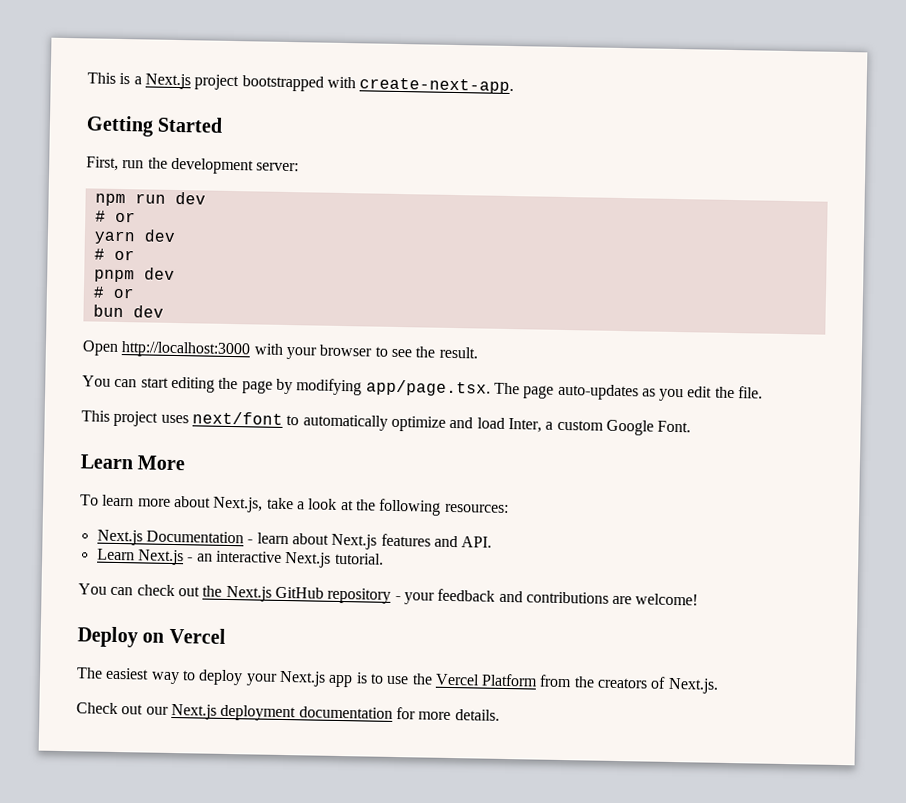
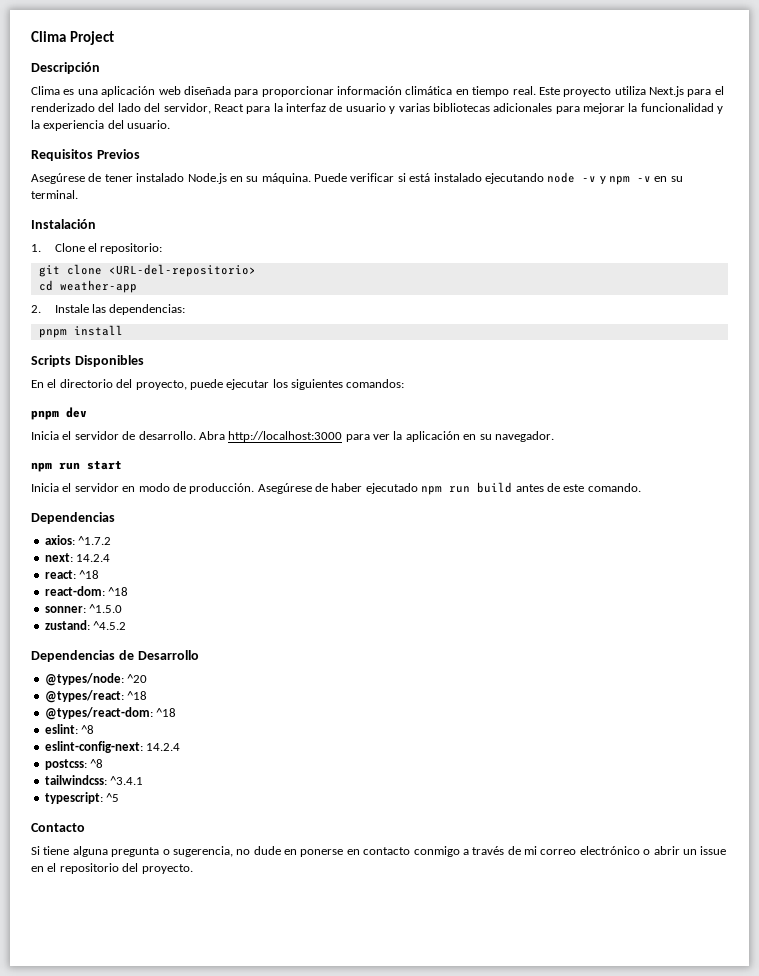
- This is a Next.js project bootstrapped with create-next-app.
- Getting Started
- First, run the development server:
- npm run dev
- # or
- yarn dev
- # or
+ Clima Project
+ Descripción
+ Clima es una aplicación web diseñada para proporcionar información climática en tiempo real. Este proyecto utiliza Next.js para el renderizado del lado del servidor, React para la interfaz de usuario y varias bibliotecas adicionales para mejorar la funcionalidad y la experiencia del usuario.
+ Requisitos Previos
+ Asegúrese de tener instalado Node.js en su máquina. Puede verificar si está instalado ejecutando node -v y npm -v en su terminal.
+ Instalación
+ 1. Clone el repositorio:
+ git clone <URL-del-repositorio>
+ cd weather-app
+ 2. Instale las dependencias:
+ pnpm install
+ Scripts Disponibles
+ En el directorio del proyecto, puede ejecutar los siguientes comandos:
  pnpm dev
- # or
- bun dev
- Open http://localhost:3000 with your browser to see the result.
- You can start editing the page by modifying app/page.tsx. The page auto-updates as you edit the file.
- This project uses next/font to automatically optimize and load Inter, a custom Google Font.
- Learn More
- To learn more about Next.js, take a look at the following resources:
- Next.js Documentation - learn about Next.js features and API.
- Learn Next.js - an interactive Next.js tutorial.
- You can check out the Next.js GitHub repository - your feedback and contributions are welcome!
- Deploy on Vercel
- The easiest way to deploy your Next.js app is to use the Vercel Platform from the creators of Next.js.
- Check out our Next.js deployment documentation for more details.
+ Inicia el servidor de desarrollo. Abra http://localhost:3000 para ver la aplicación en su navegador.
+ npm run start
+ Inicia el servidor en modo de producción. Asegúrese de haber ejecutado npm run build antes de este comando.
+ Dependencias
+ axios: ^1.7.2
+ next: 14.2.4
+ react: ^18
+ react-dom: ^18
+ sonner: ^1.5.0
+ zustand: ^4.5.2
+ Dependencias de Desarrollo
+ @types/node: ^20
+ @types/react: ^18
+ @types/react-dom: ^18
+ eslint: ^8
+ eslint-config-next: 14.2.4
+ postcss: ^8
+ tailwindcss: ^3.4.1
+ typescript: ^5
+ Contacto
+ Si tiene alguna pregunta o sugerencia, no dude en ponerse en contacto conmigo a través de mi correo electrónico o abrir un issue en el repositorio del proyecto.

